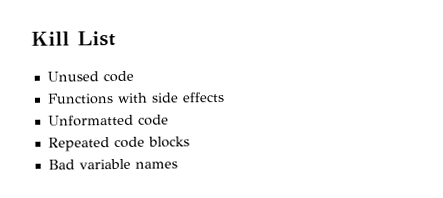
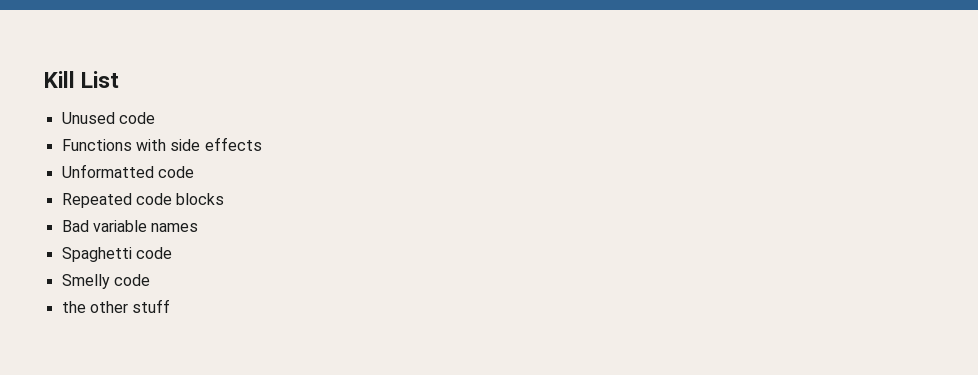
+ Spaghetti code
+ Smelly code
+ the other stuff

